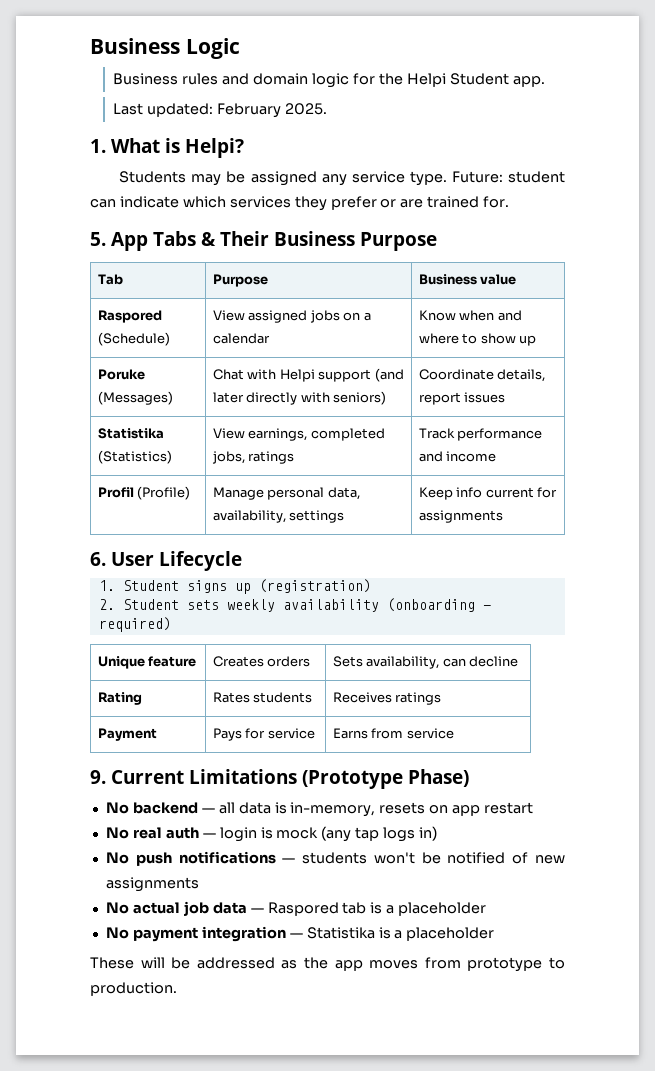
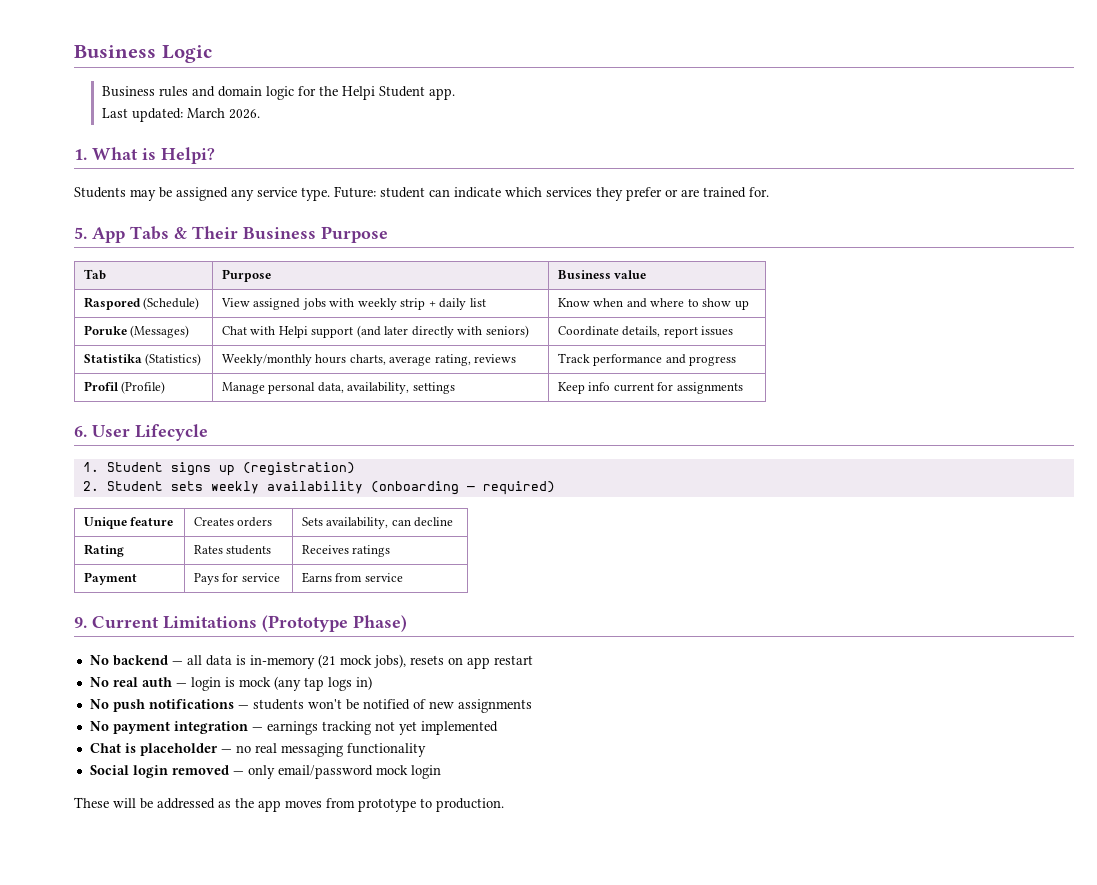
- Last updated: February 2025.
+ Last updated: March 2026.
- Raspored (Schedule) | View assigned jobs on a calendar | Know when and where to show up
+ Raspored (Schedule) | View assigned jobs with weekly strip + daily list | Know when and where to show up
- Statistika (Statistics) | View earnings, completed jobs, ratings | Track performance and income
+ Statistika (Statistics) | Weekly/monthly hours charts, average rating, reviews | Track performance and progress
- No backend — all data is in-memory, resets on app restart
+ No backend — all data is in-memory (21 mock jobs), resets on app restart
- No actual job data — Raspored tab is a placeholder
- No payment integration — Statistika is a placeholder
+ No payment integration — earnings tracking not yet implemented
+ Chat is placeholder — no real messaging functionality
+ Social login removed — only email/password mock login

